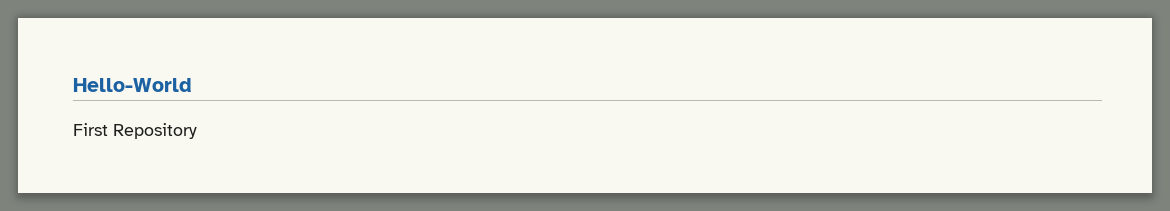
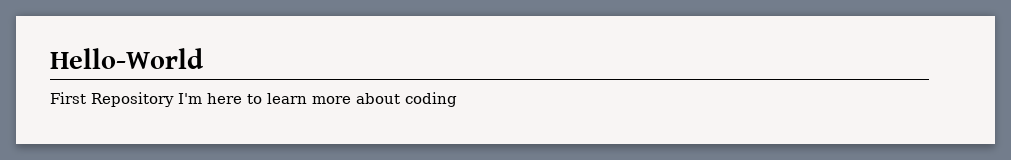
- First Repository
+ First Repository I'm here to learn more about coding

